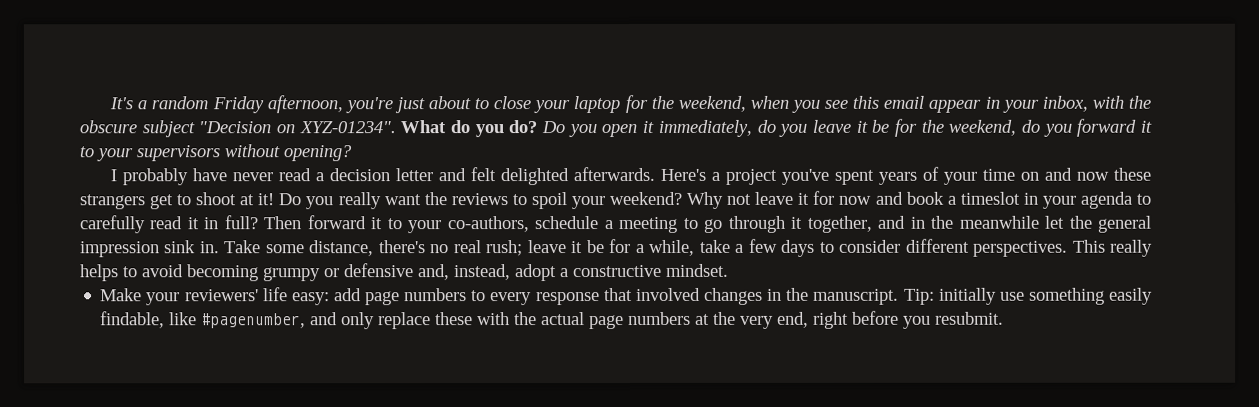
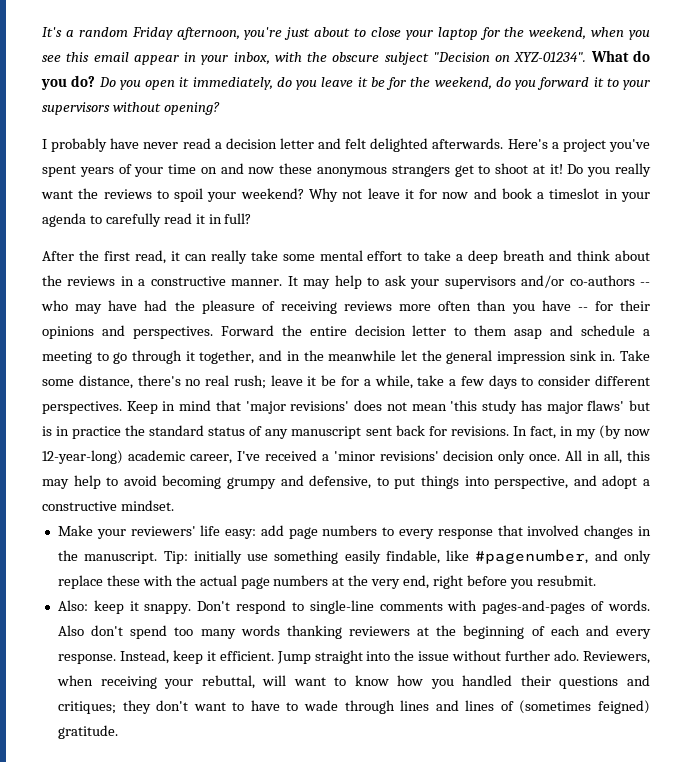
- Here's a project you've spent years of your time on and now these strangers get to shoot at it!
+ Here's a project you've spent years of your time on and now these anonymous strangers get to shoot at it!
- Why not leave it for now and book a timeslot in your agenda to carefully read it in full? Then forward it to your co-authors, schedule a meeting to go through it together, and in the meanwhile let the general impression sink in.
+ Why not leave it for now and book a timeslot in your agenda to carefully read it in full?
+ After the first read, it can really take some mental effort to take a deep breath and think about the reviews in a constructive manner. It may help to ask your supervisors and/or co-authors -- who may have had the pleasure of receiving reviews more often than you have -- for their opinions and perspectives. Forward the entire decision letter to them asap and schedule a meeting to go through it together, and in the meanwhile let the general impression sink in.
- This really helps to avoid becoming grumpy or defensive and, instead, adopt a constructive mindset.
+ Keep in mind that 'major revisions' does not mean 'this study has major flaws' but is in practice the standard status of any manuscript sent back for revisions. In fact, in my (by now 12-year-long) academic career, I've received a 'minor revisions' decision only once. All in all, this may help to avoid becoming grumpy and defensive, to put things into perspective, and adopt a constructive mindset.
+ Also: keep it snappy. Don't respond to single-line comments with pages-and-pages of words. Also don't spend too many words thanking reviewers at the beginning of each and every response. Instead, keep it efficient. Jump straight into the issue without further ado. Reviewers, when receiving your rebuttal, will want to know how you handled their questions and critiques; they don't want to have to wade through lines and lines of (sometimes feigned) gratitude.

